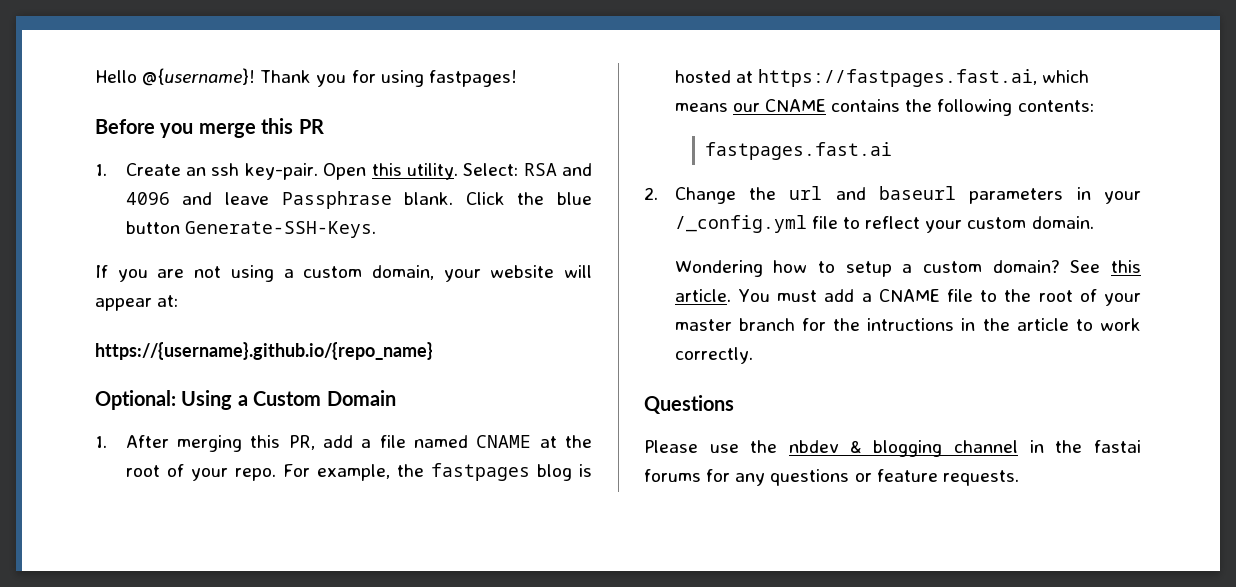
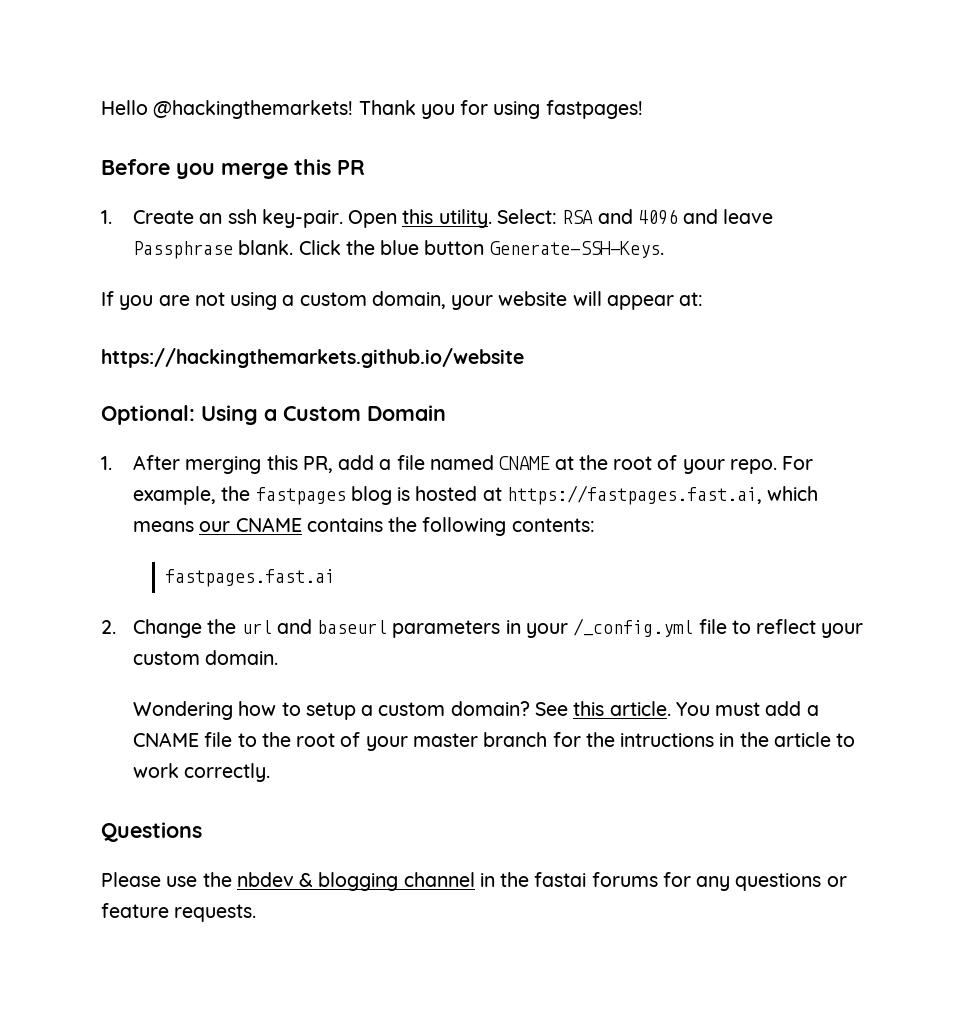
- Hello @{username}!
+ Hello @hackingthemarkets!
- https://{username}.github.io/{repo_name}
+ https://hackingthemarkets.github.io/website

